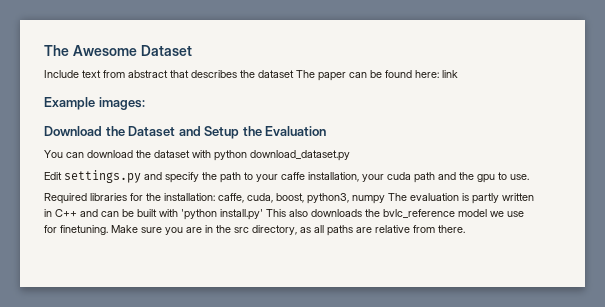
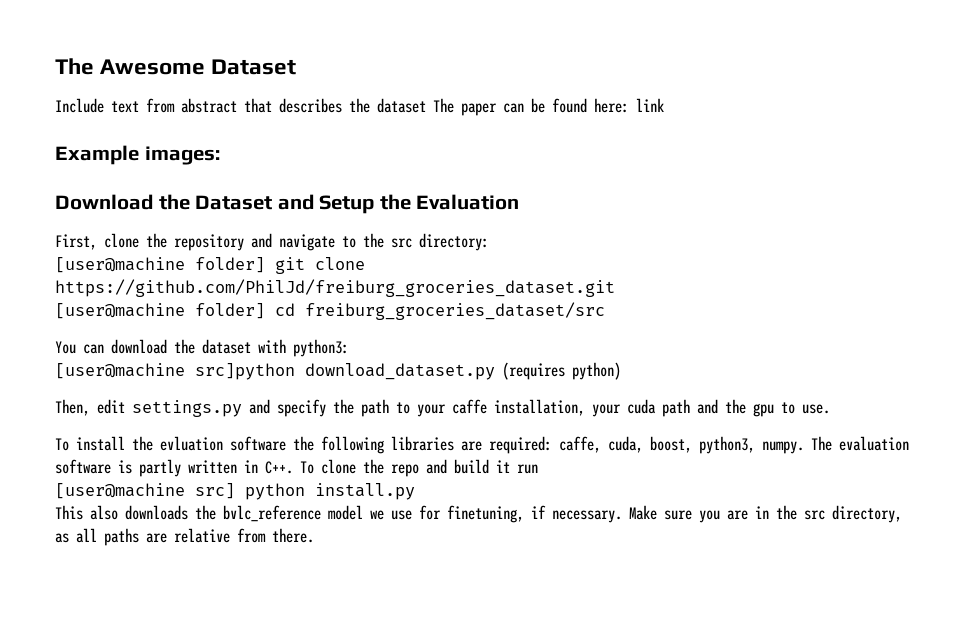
+ First, clone the repository and navigate to the src directory:
+ [user@machine folder] git clone https://github.com/PhilJd/freiburg_groceries_dataset.git
+ [user@machine folder] cd freiburg_groceries_dataset/src
- You can download the dataset with python download_dataset.py
- Edit settings.py and specify the path to your caffe installation, your cuda path and the gpu to use.
+ You can download the dataset with python3:
+ [user@machine src]python download_dataset.py (requires python)
+ Then, edit settings.py and specify the path to your caffe installation, your cuda path and the gpu to use.
- Required libraries for the installation: caffe, cuda, boost, python3, numpy The evaluation is partly written in C++ and can be built with 'python install.py' This also downloads the bvlc_reference model we use for finetuning.
+ To install the evluation software the following libraries are required: caffe, cuda, boost, python3, numpy. The evaluation software is partly written in C++. To clone the repo and build it run
+ [user@machine src] python install.py
+ This also downloads the bvlc_reference model we use for finetuning, if necessary.

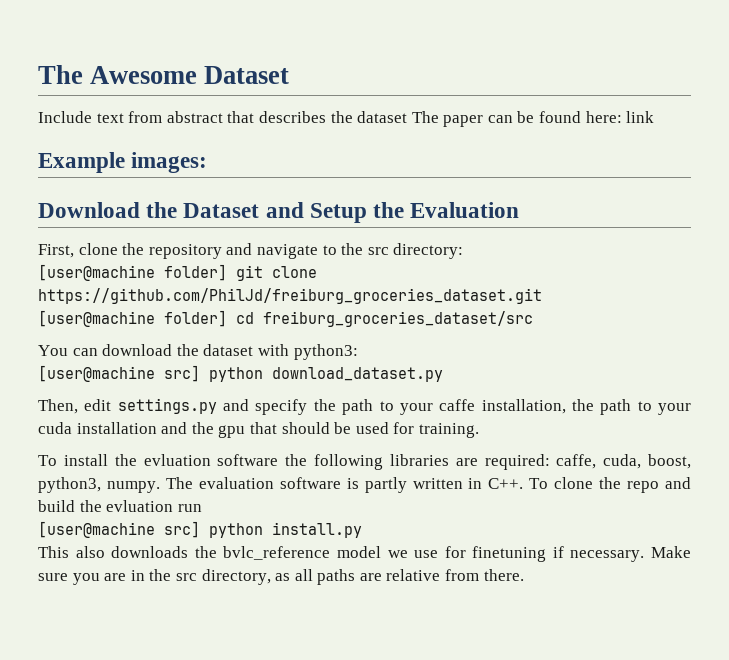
- [user@machine src]python download_dataset.py (requires python)
+ [user@machine src] python download_dataset.py
- Then, edit settings.py and specify the path to your caffe installation, your cuda path and the gpu to use.
+ Then, edit settings.py and specify the path to your caffe installation, the path to your cuda installation and the gpu that should be used for training.
- The evaluation software is partly written in C++. To clone the repo and build it run
+ The evaluation software is partly written in C++. To clone the repo and build the evluation run
- This also downloads the bvlc_reference model we use for finetuning, if necessary.
+ This also downloads the bvlc_reference model we use for finetuning if necessary.

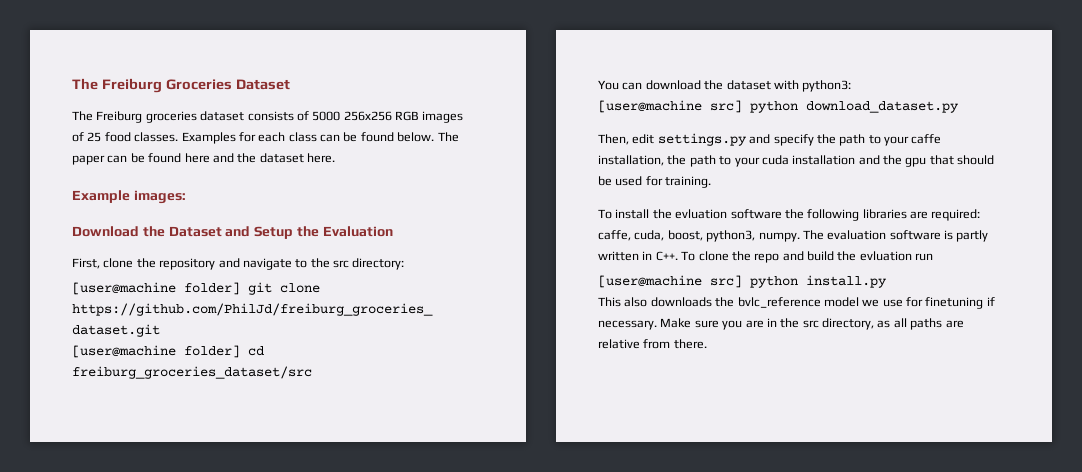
- The Awesome Dataset
+ The Freiburg Groceries Dataset
- Include text from abstract that describes the dataset The paper can be found here: link
+ The Freiburg groceries dataset consists of 5000 256x256 RGB images of 25 food classes. Examples for each class can be found below. The paper can be found here and the dataset here.

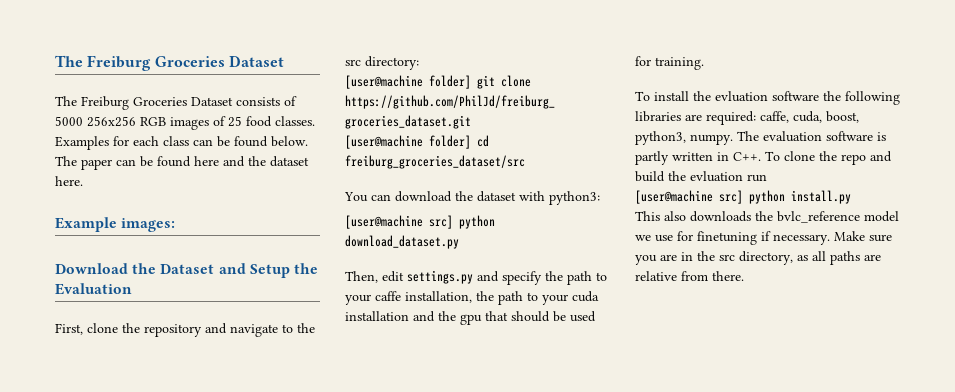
- The Freiburg groceries dataset consists of 5000 256x256 RGB images of 25 food classes.
+ The Freiburg Groceries Dataset consists of 5000 256x256 RGB images of 25 food classes.

